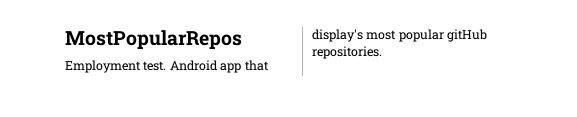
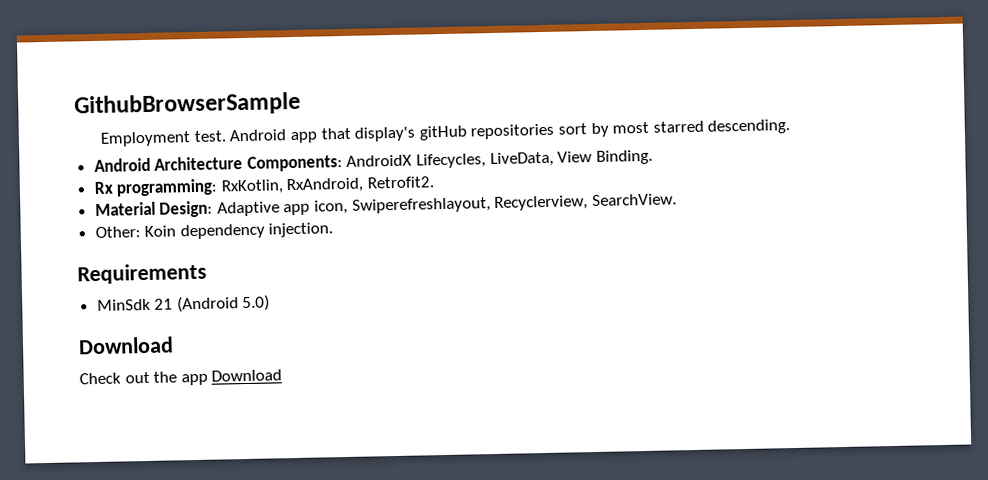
- MostPopularRepos
+ GithubBrowserSample
- Android app that display's most popular gitHub repositories.
+ Android app that display's gitHub repositories sort by most starred descending.
+ Android Architecture Components: AndroidX Lifecycles, LiveData, View Binding.
+ Rx programming: RxKotlin, RxAndroid, Retrofit2.
+ Material Design: Adaptive app icon, Swiperefreshlayout, Recyclerview, SearchView.
+ Other: Koin dependency injection.
+ Requirements
+ MinSdk 21 (Android 5.0)
+ Download
+ Check out the app Download

